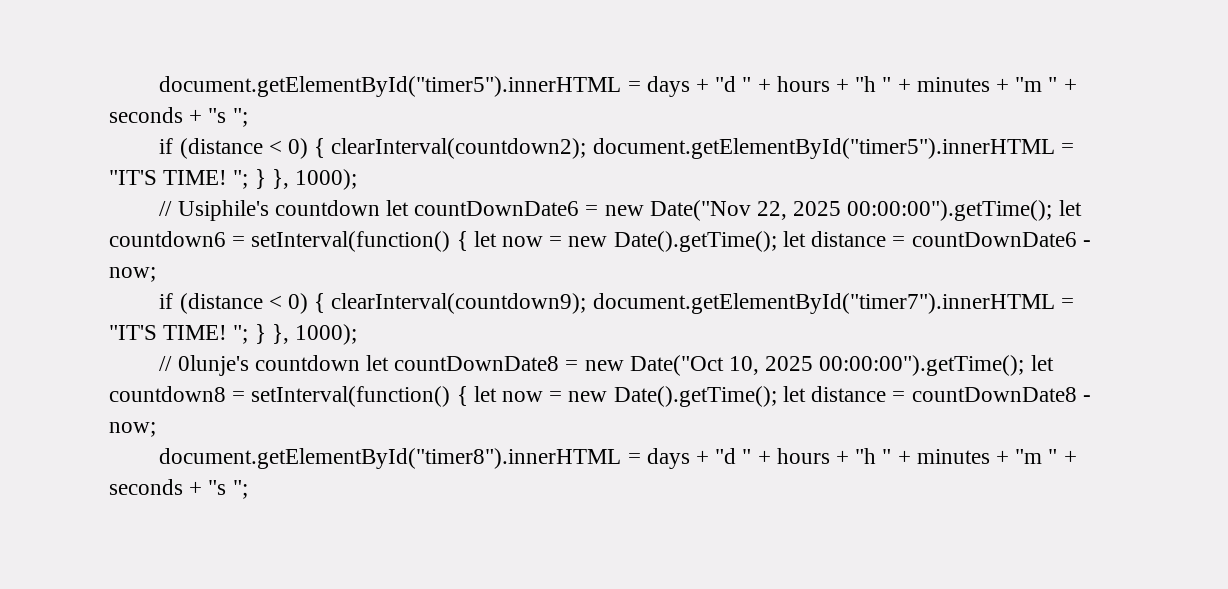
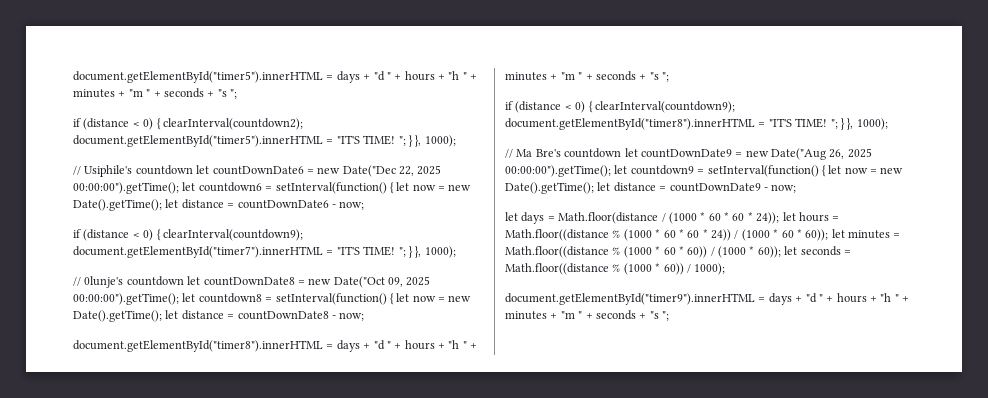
- // Usiphile's countdown let countDownDate6 = new Date("Nov 22, 2025 00:00:00").getTime(); let countdown6 = setInterval(function() { let now = new Date().getTime(); let distance = countDownDate6 - now;
+ // Usiphile's countdown let countDownDate6 = new Date("Dec 22, 2025 00:00:00").getTime(); let countdown6 = setInterval(function() { let now = new Date().getTime(); let distance = countDownDate6 - now;
- // 0lunje's countdown let countDownDate8 = new Date("Oct 10, 2025 00:00:00").getTime(); let countdown8 = setInterval(function() { let now = new Date().getTime(); let distance = countDownDate8 - now;
+ // 0lunje's countdown let countDownDate8 = new Date("Oct 09, 2025 00:00:00").getTime(); let countdown8 = setInterval(function() { let now = new Date().getTime(); let distance = countDownDate8 - now;
+ if (distance < 0) { clearInterval(countdown9); document.getElementById("timer8").innerHTML = "IT'S TIME! "; } }, 1000);
+ // Ma Bre's countdown let countDownDate9 = new Date("Aug 26, 2025 00:00:00").getTime(); let countdown9 = setInterval(function() { let now = new Date().getTime(); let distance = countDownDate9 - now;
+ let days = Math.floor(distance / (1000 * 60 * 60 * 24)); let hours = Math.floor((distance % (1000 * 60 * 60 * 24)) / (1000 * 60 * 60)); let minutes = Math.floor((distance % (1000 * 60 * 60)) / (1000 * 60)); let seconds = Math.floor((distance % (1000 * 60)) / 1000);
+ document.getElementById("timer9").innerHTML = days + "d " + hours + "h " + minutes + "m " + seconds + "s ";

